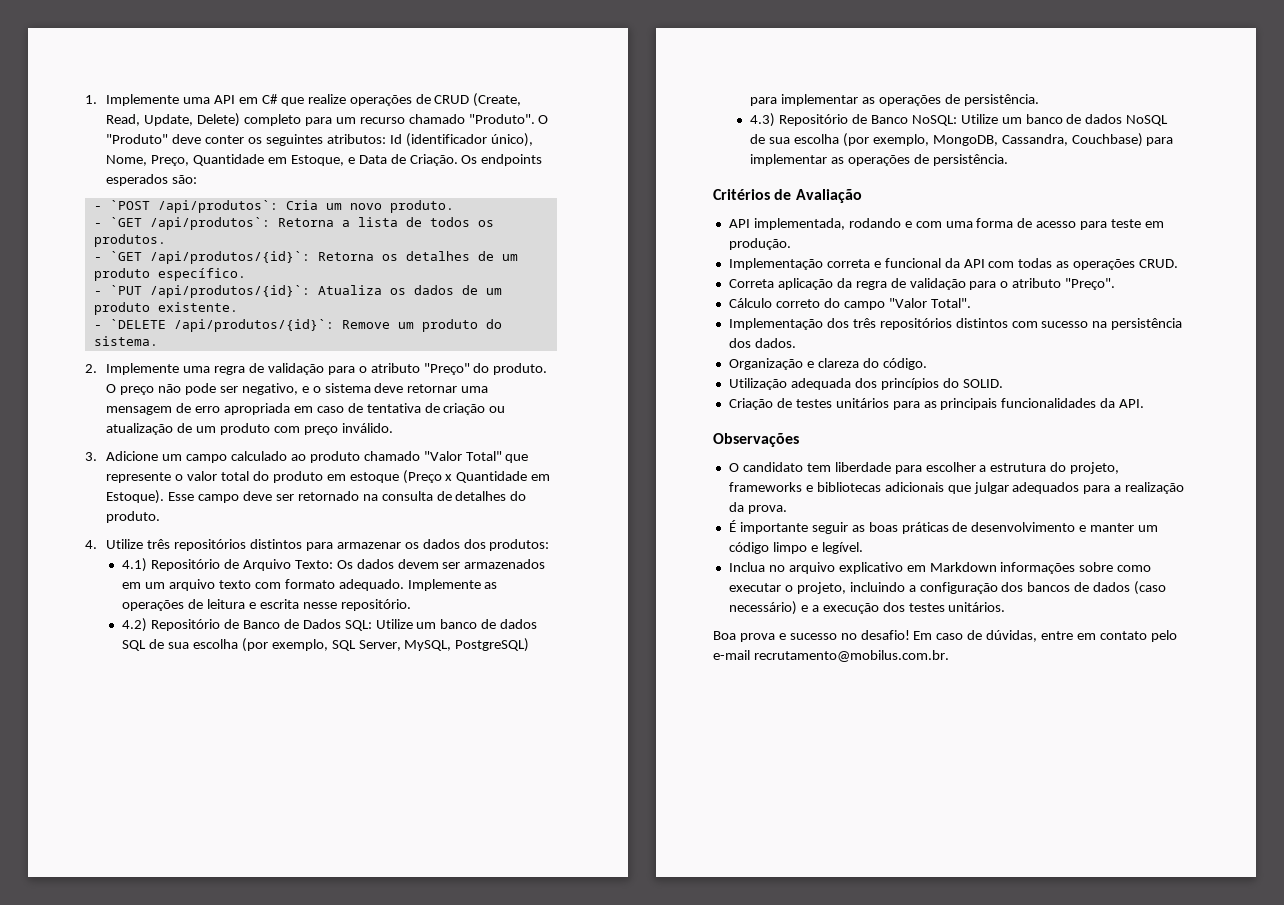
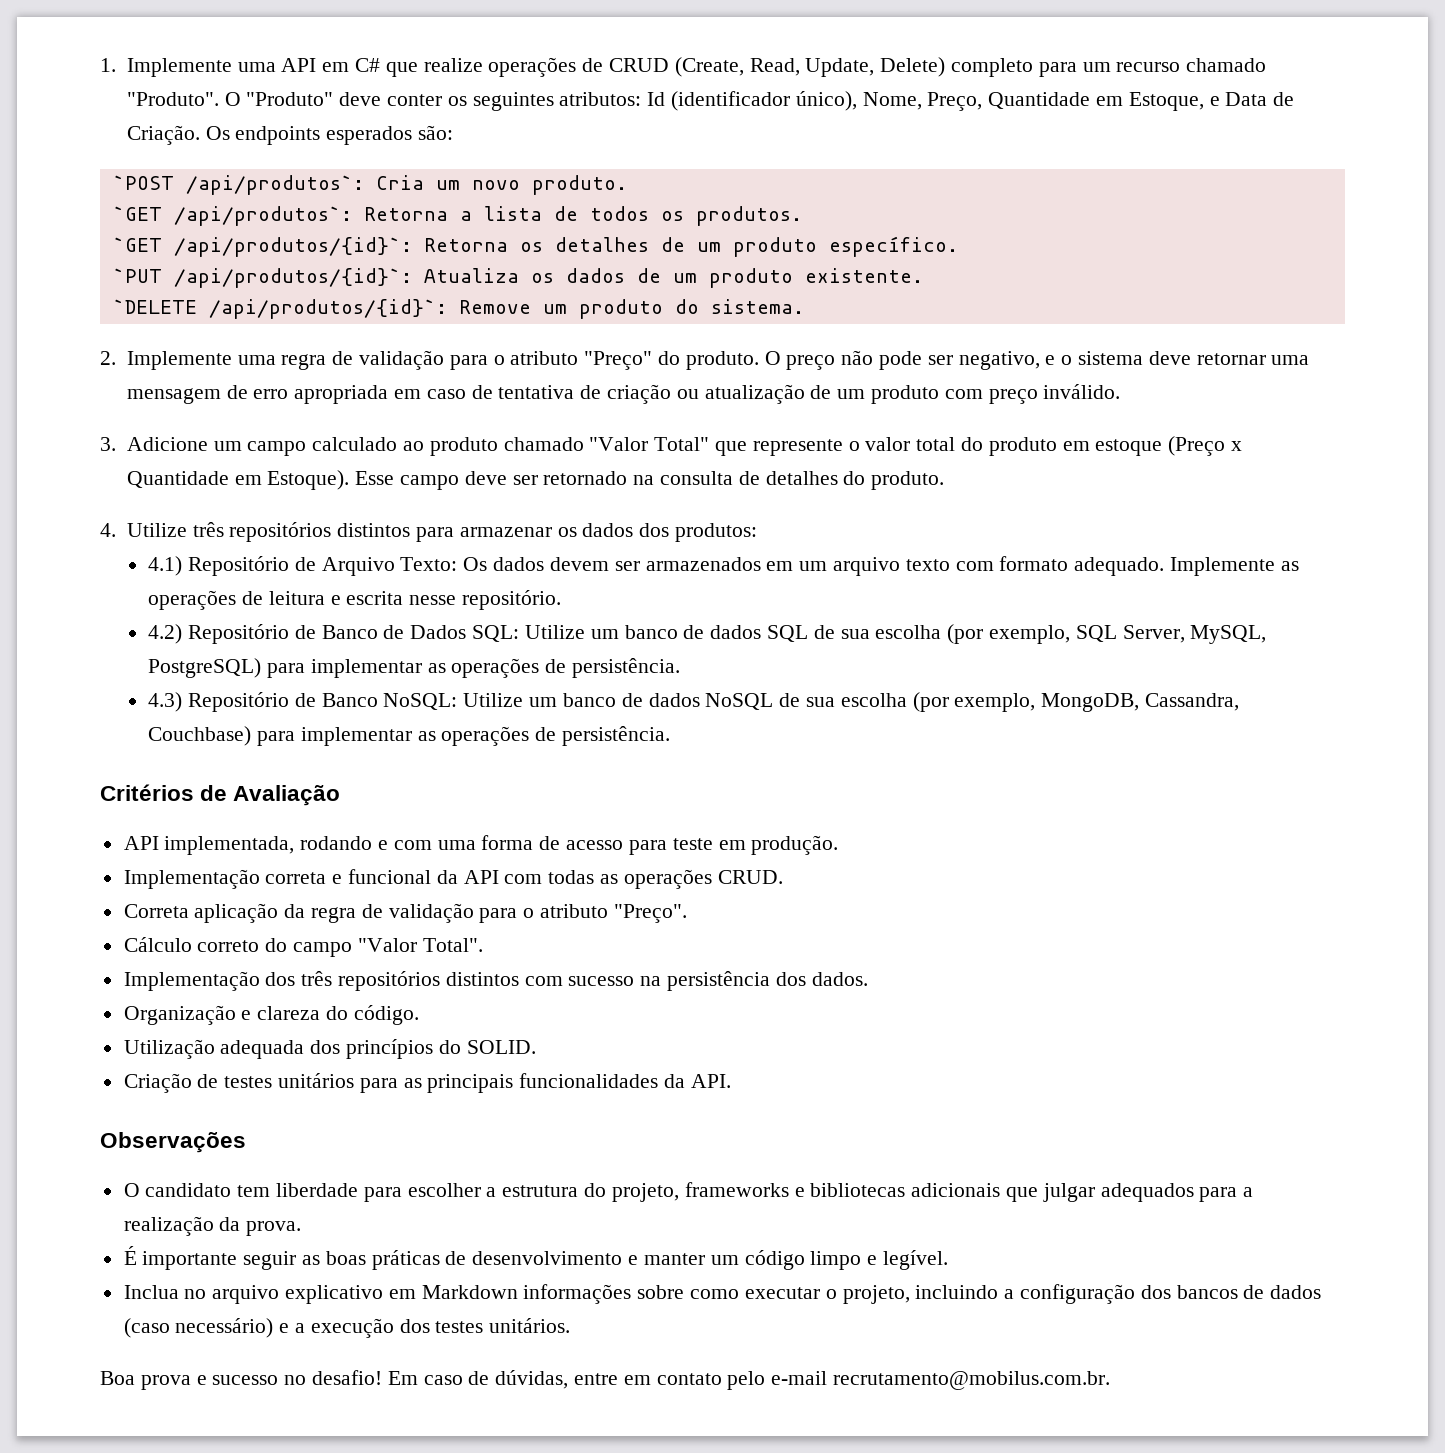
- - `POST /api/produtos`: Cria um novo produto.
+ `POST /api/produtos`: Cria um novo produto.
- - `GET /api/produtos`: Retorna a lista de todos os produtos.
+ `GET /api/produtos`: Retorna a lista de todos os produtos.
- - `GET /api/produtos/{id}`: Retorna os detalhes de um produto específico.
+ `GET /api/produtos/{id}`: Retorna os detalhes de um produto específico.
- - `PUT /api/produtos/{id}`: Atualiza os dados de um produto existente.
+ `PUT /api/produtos/{id}`: Atualiza os dados de um produto existente.
- - `DELETE /api/produtos/{id}`: Remove um produto do sistema.
+ `DELETE /api/produtos/{id}`: Remove um produto do sistema.

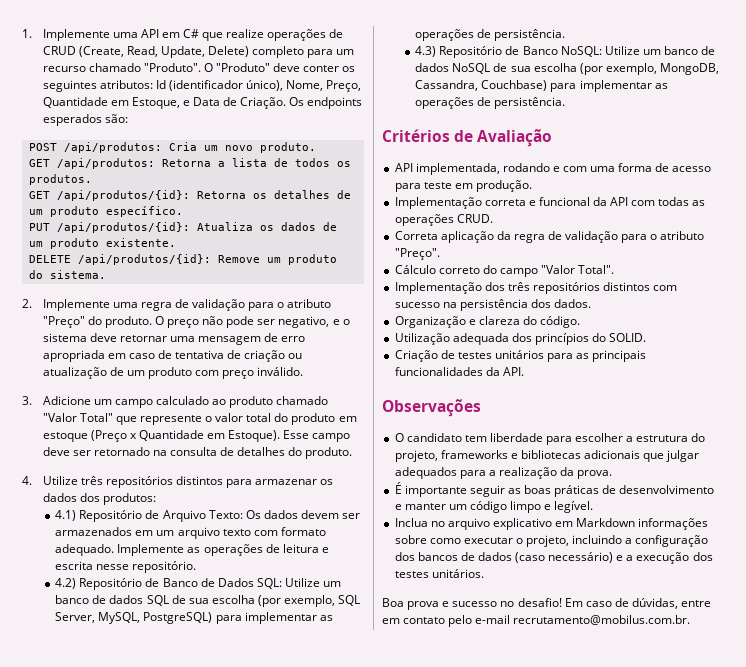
- `POST /api/produtos`: Cria um novo produto.
+ POST /api/produtos: Cria um novo produto.
- `GET /api/produtos`: Retorna a lista de todos os produtos.
+ GET /api/produtos: Retorna a lista de todos os produtos.
- `GET /api/produtos/{id}`: Retorna os detalhes de um produto específico.
+ GET /api/produtos/{id}: Retorna os detalhes de um produto específico.
- `PUT /api/produtos/{id}`: Atualiza os dados de um produto existente.
+ PUT /api/produtos/{id}: Atualiza os dados de um produto existente.
- `DELETE /api/produtos/{id}`: Remove um produto do sistema.
+ DELETE /api/produtos/{id}: Remove um produto do sistema.

